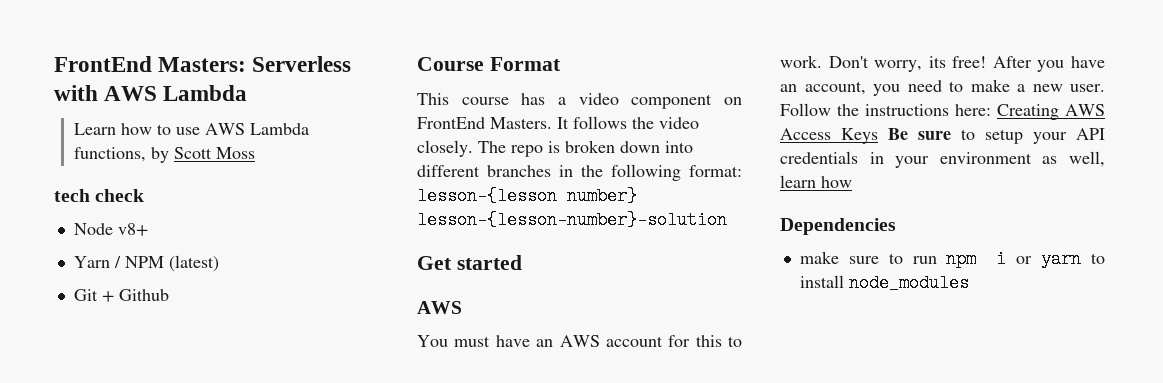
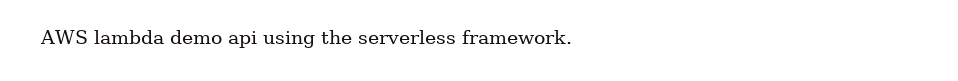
- FrontEnd Masters: Serverless with AWS Lambda
- Learn how to use AWS Lambda functions, by Scott Moss
- tech check
- Node v8+
- Yarn / NPM (latest)
- Git + Github
- Course Format
- This course has a video component on FrontEnd Masters. It follows the video closely. The repo is broken down into different branches in the following format: lesson-{lesson number} lesson-{lesson-number}-solution
- Get started
- AWS
- You must have an AWS account for this to work. Don't worry, its free! After you have an account, you need to make a new user. Follow the instructions here: Creating AWS Access Keys Be sure to setup your API credentials in your environment as well, learn how
- Dependencies
- make sure to run npm i or yarn to install node_modules
+ AWS lambda demo api using the serverless framework.

